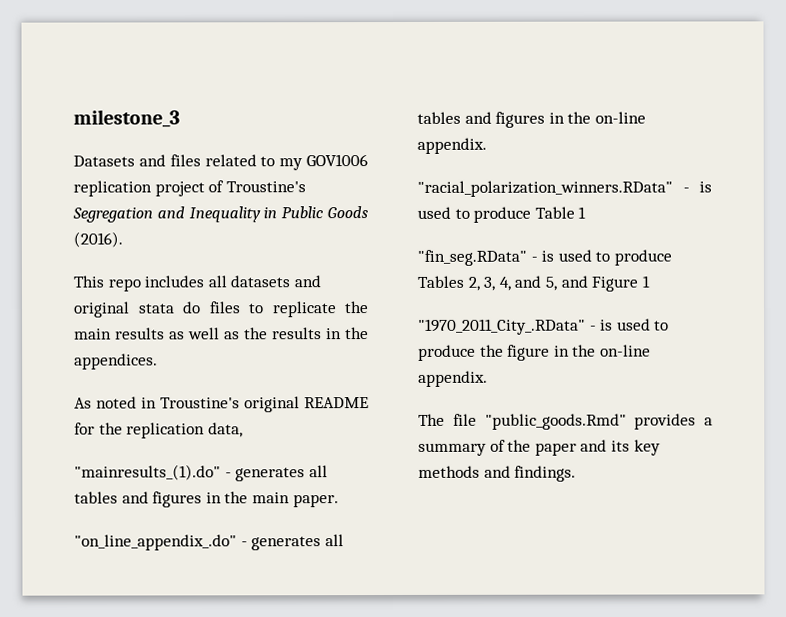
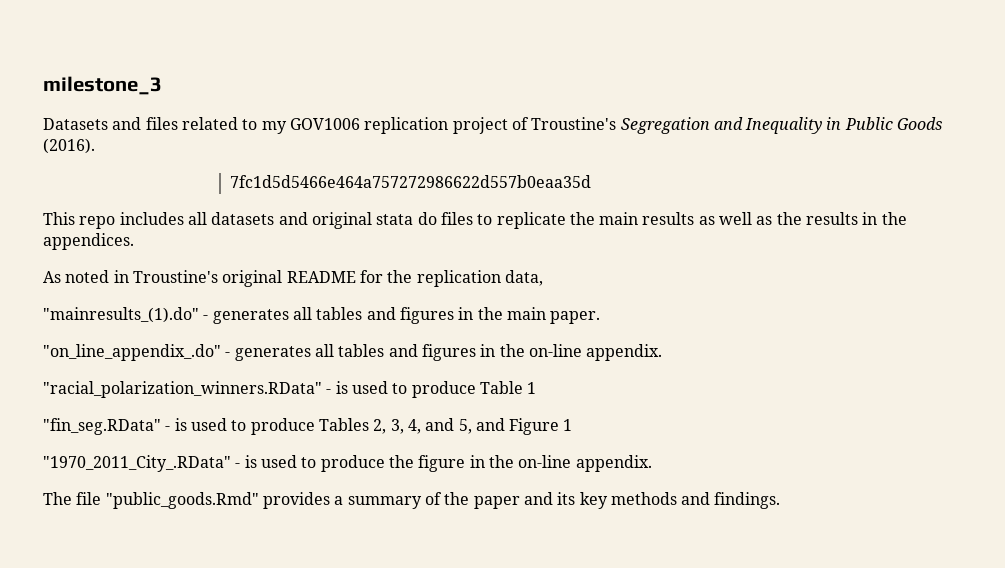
+ 7fc1d5d5466e464a757272986622d557b0eaa35d

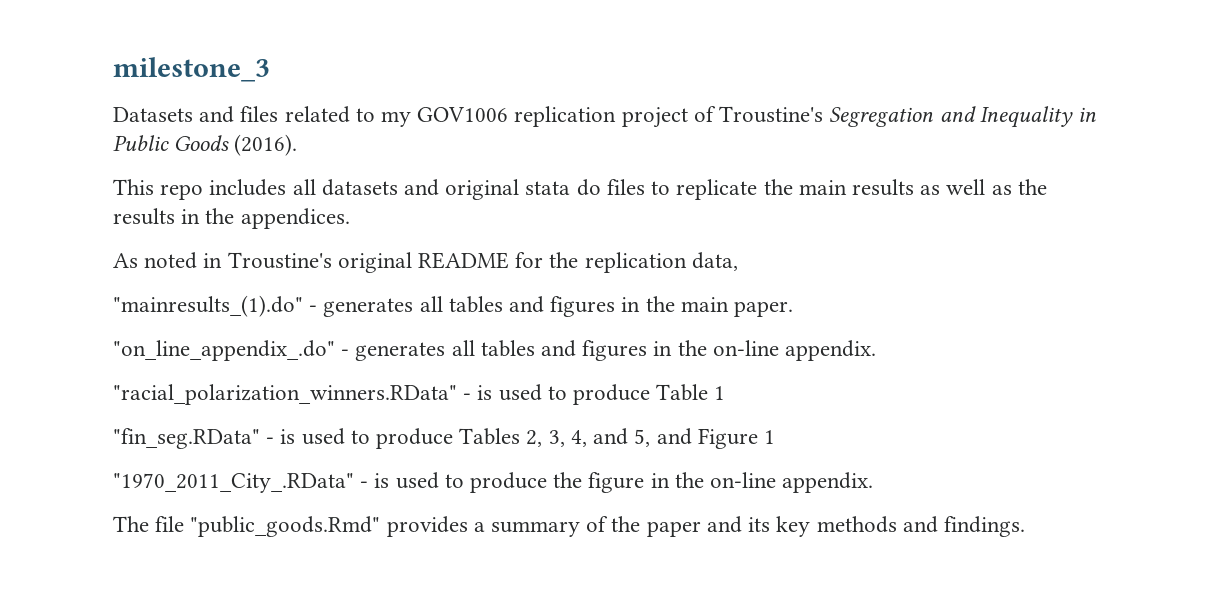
- 7fc1d5d5466e464a757272986622d557b0eaa35d

